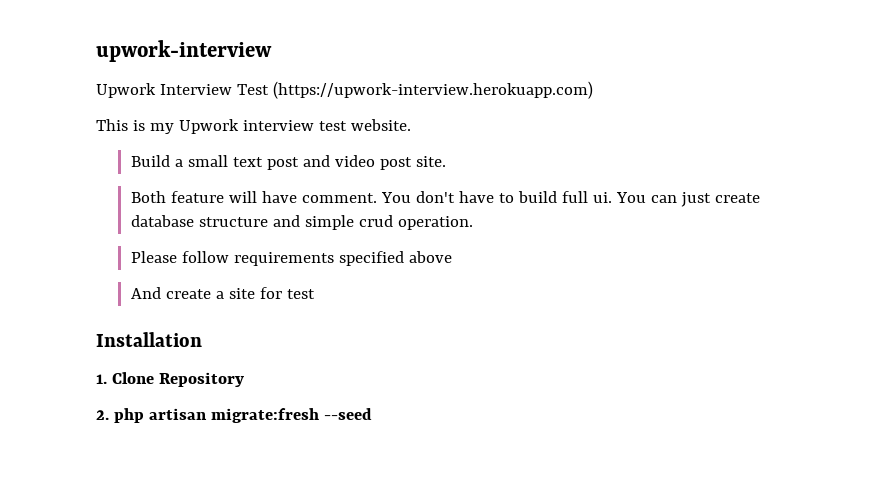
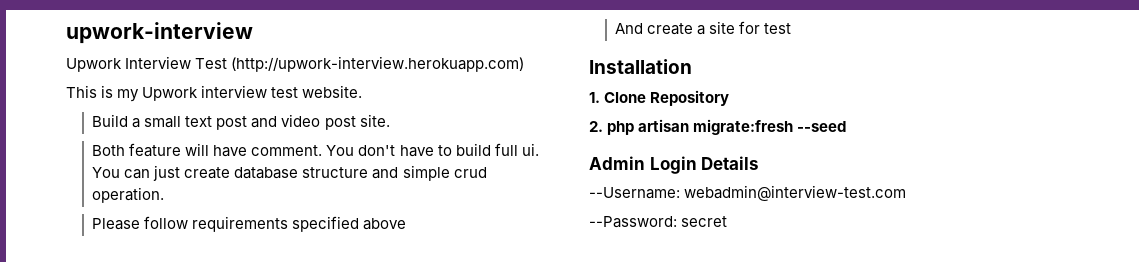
- Upwork Interview Test (https://upwork-interview.herokuapp.com)
+ Upwork Interview Test (http://upwork-interview.herokuapp.com)
+ Admin Login Details
+ --Username: webadmin@interview-test.com
+ --Password: secret

